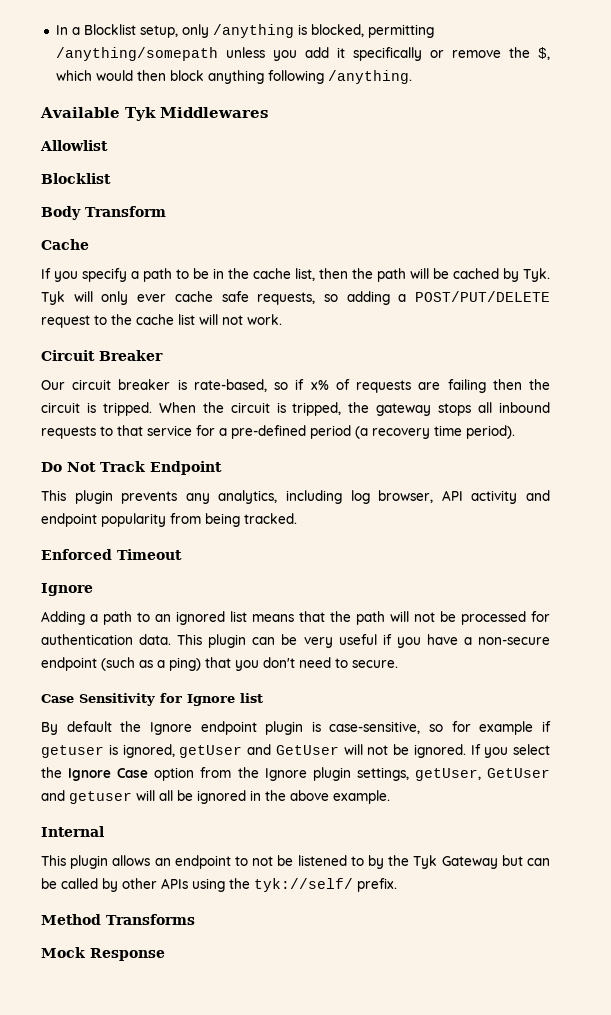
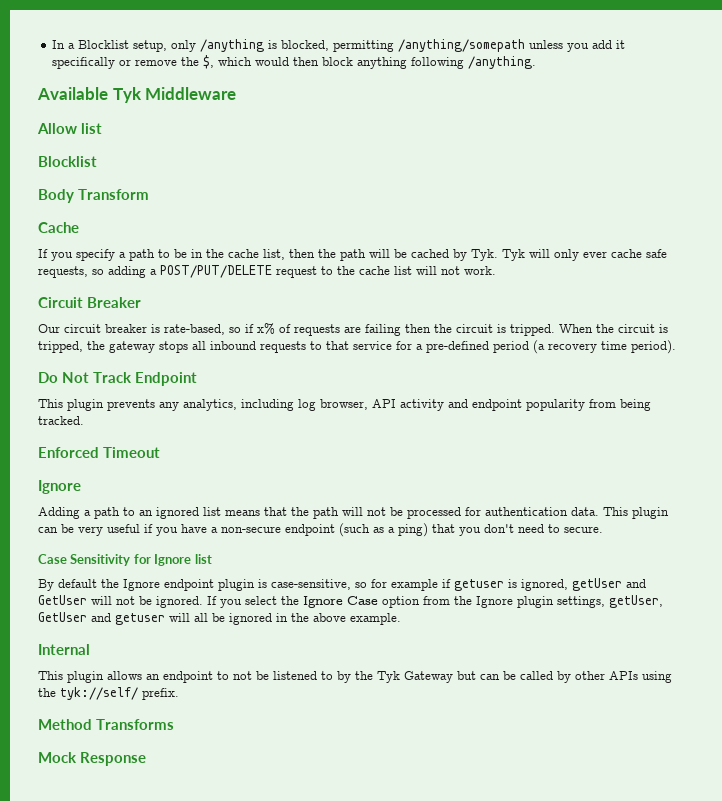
- Available Tyk Middlewares
- Allowlist
+ Available Tyk Middleware
+ Allow list

